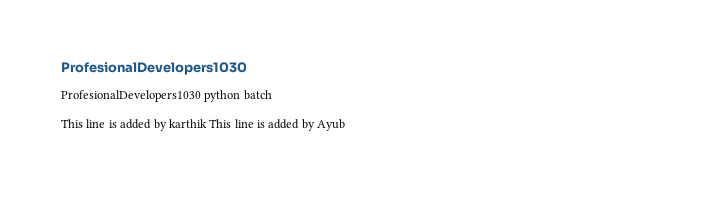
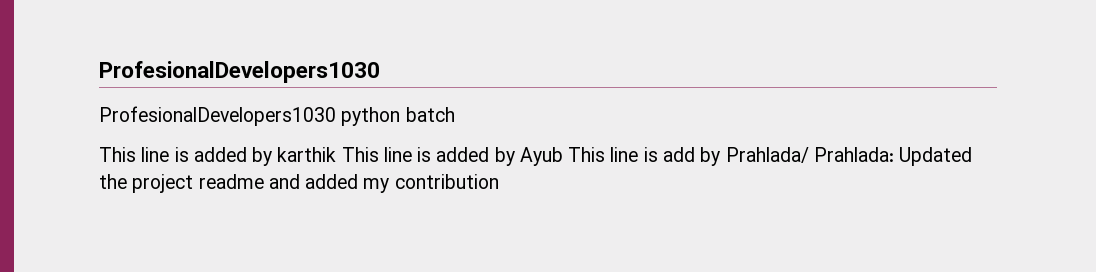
- This line is added by karthik This line is added by Ayub
+ This line is added by karthik This line is added by Ayub This line is add by Prahlada/ Prahlada: Updated the project readme and added my contribution

